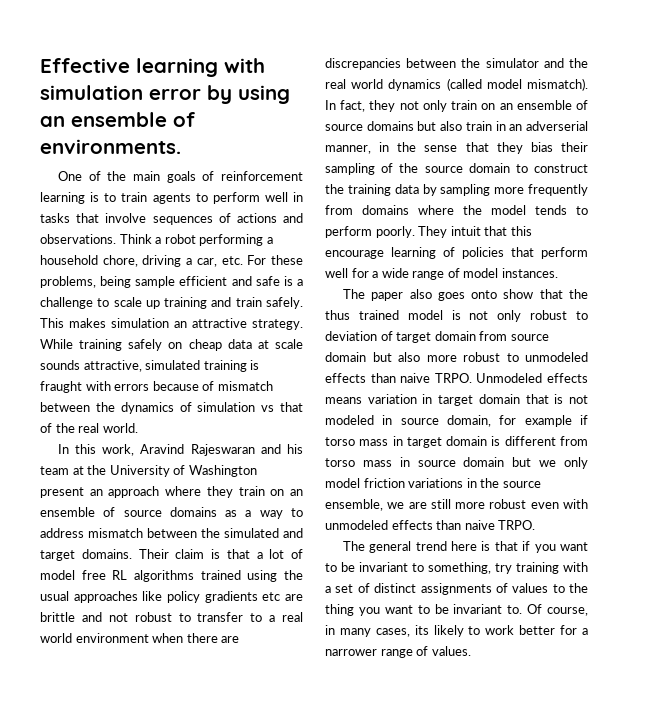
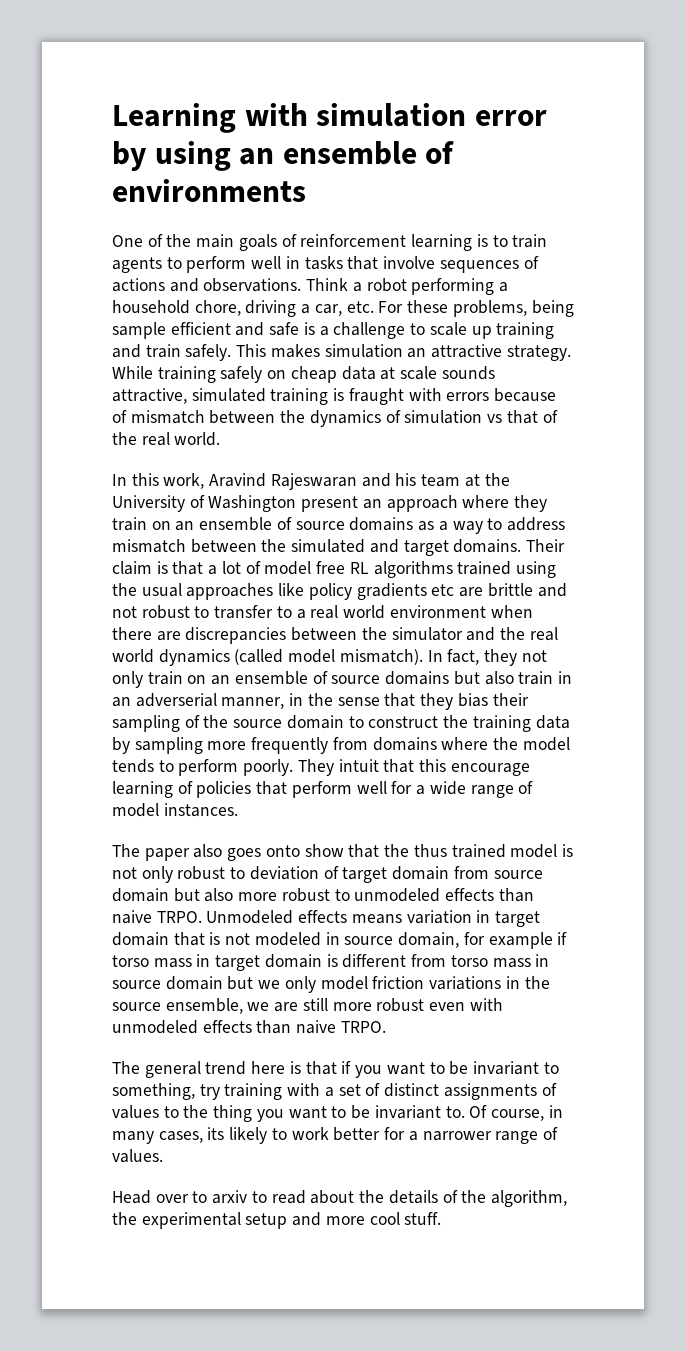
- Effective learning with simulation error by using an ensemble of environments.
+ Learning with simulation error by using an ensemble of environments
+ Head over to arxiv to read about the details of the algorithm, the experimental setup and more cool stuff.

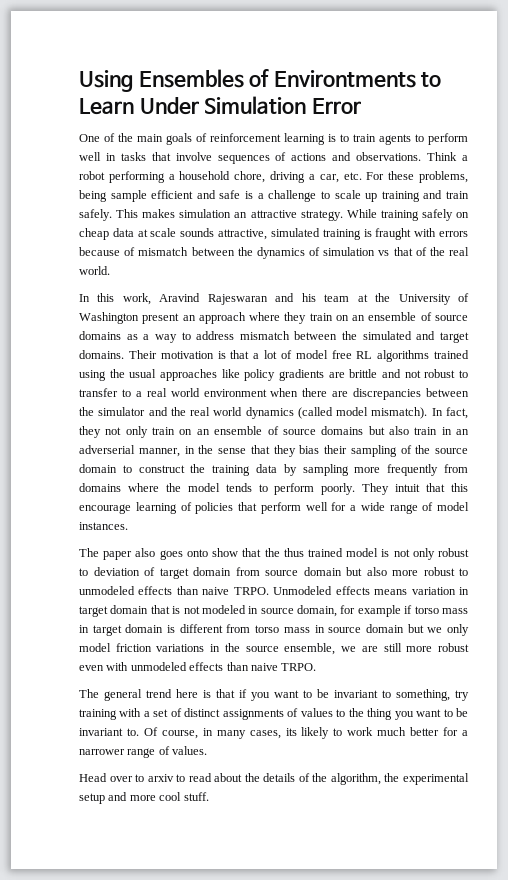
- Learning with simulation error by using an ensemble of environments
+ Using Ensembles of Environtments to Learn Under Simulation Error
- Their claim is that a lot of model free RL algorithms trained using the usual approaches like policy gradients etc are brittle and not robust to transfer to a real world environment when there are discrepancies between the simulator and the real world dynamics (called model mismatch).
+ Their motivation is that a lot of model free RL algorithms trained using the usual approaches like policy gradients are brittle and not robust to transfer to a real world environment when there are discrepancies between the simulator and the real world dynamics (called model mismatch).
- Of course, in many cases, its likely to work better for a narrower range of values.
+ Of course, in many cases, its likely to work much better for a narrower range of values.

